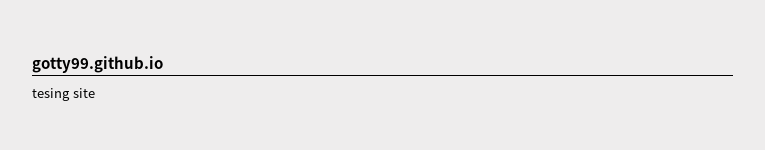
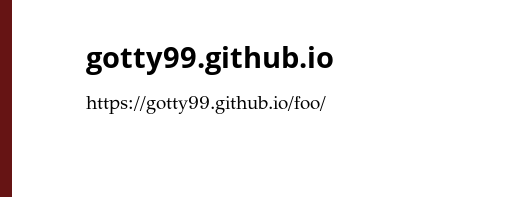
- tesing site
+ https://gotty99.github.io/foo/

